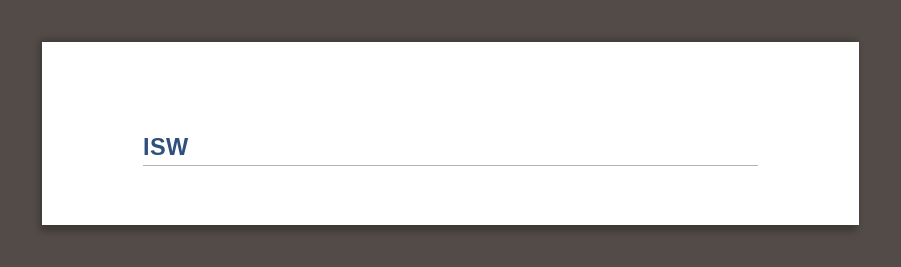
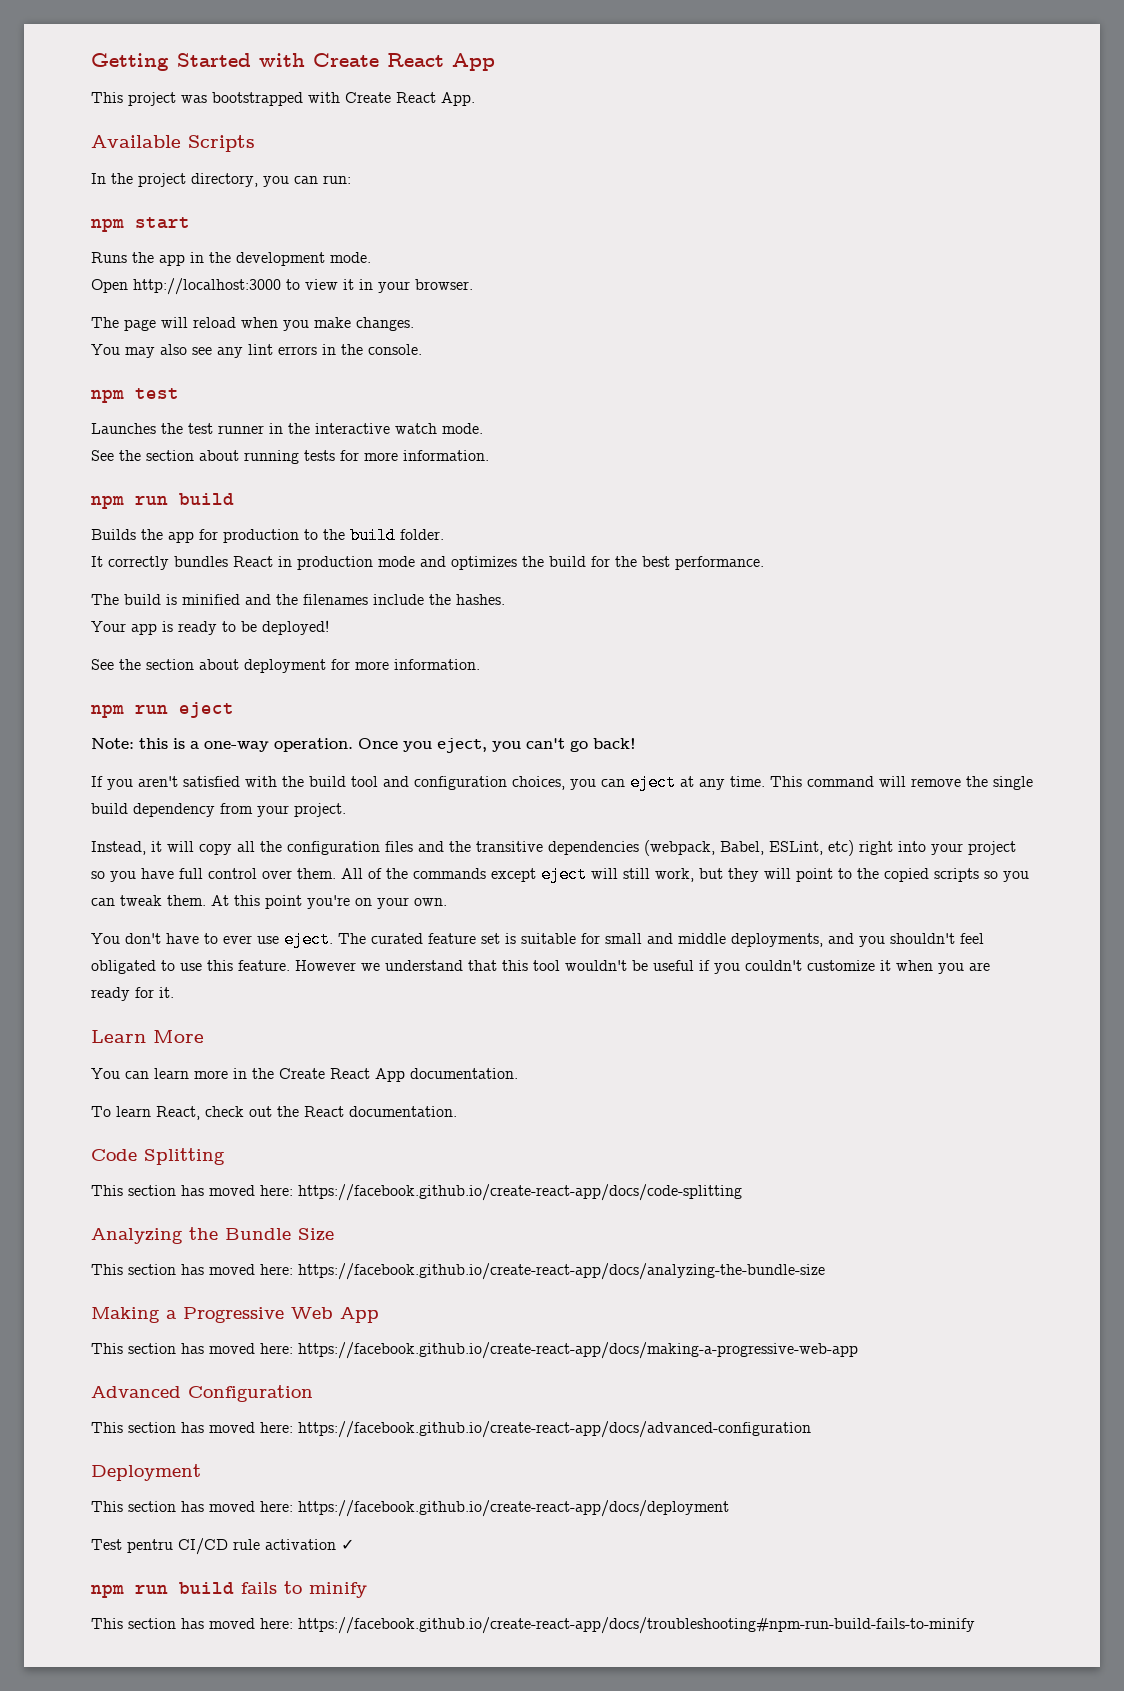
- ISW
+ Getting Started with Create React App
+ This project was bootstrapped with Create React App.
+ Available Scripts
+ In the project directory, you can run:
+ npm start
+ Runs the app in the development mode.
+ Open http://localhost:3000 to view it in your browser.
+ The page will reload when you make changes.
+ You may also see any lint errors in the console.
+ npm test
+ Launches the test runner in the interactive watch mode.
+ See the section about running tests for more information.
+ npm run build
+ Builds the app for production to the build folder.
+ It correctly bundles React in production mode and optimizes the build for the best performance.
+ The build is minified and the filenames include the hashes.
+ Your app is ready to be deployed!
+ See the section about deployment for more information.
+ npm run eject
+ Note: this is a one-way operation. Once you eject, you can't go back!
+ If you aren't satisfied with the build tool and configuration choices, you can eject at any time. This command will remove the single build dependency from your project.
+ Instead, it will copy all the configuration files and the transitive dependencies (webpack, Babel, ESLint, etc) right into your project so you have full control over them. All of the commands except eject will still work, but they will point to the copied scripts so you can tweak them. At this point you're on your own.
+ You don't have to ever use eject. The curated feature set is suitable for small and middle deployments, and you shouldn't feel obligated to use this feature. However we understand that this tool wouldn't be useful if you couldn't customize it when you are ready for it.
+ Learn More
+ You can learn more in the Create React App documentation.
+ To learn React, check out the React documentation.
+ Code Splitting
+ This section has moved here: https://facebook.github.io/create-react-app/docs/code-splitting
+ Analyzing the Bundle Size
+ This section has moved here: https://facebook.github.io/create-react-app/docs/analyzing-the-bundle-size
+ Making a Progressive Web App
+ This section has moved here: https://facebook.github.io/create-react-app/docs/making-a-progressive-web-app
+ Advanced Configuration
+ This section has moved here: https://facebook.github.io/create-react-app/docs/advanced-configuration
+ Deployment
+ This section has moved here: https://facebook.github.io/create-react-app/docs/deployment
+ Test pentru CI/CD rule activation ✓
+ npm run build fails to minify
+ This section has moved here: https://facebook.github.io/create-react-app/docs/troubleshooting#npm-run-build-fails-to-minify

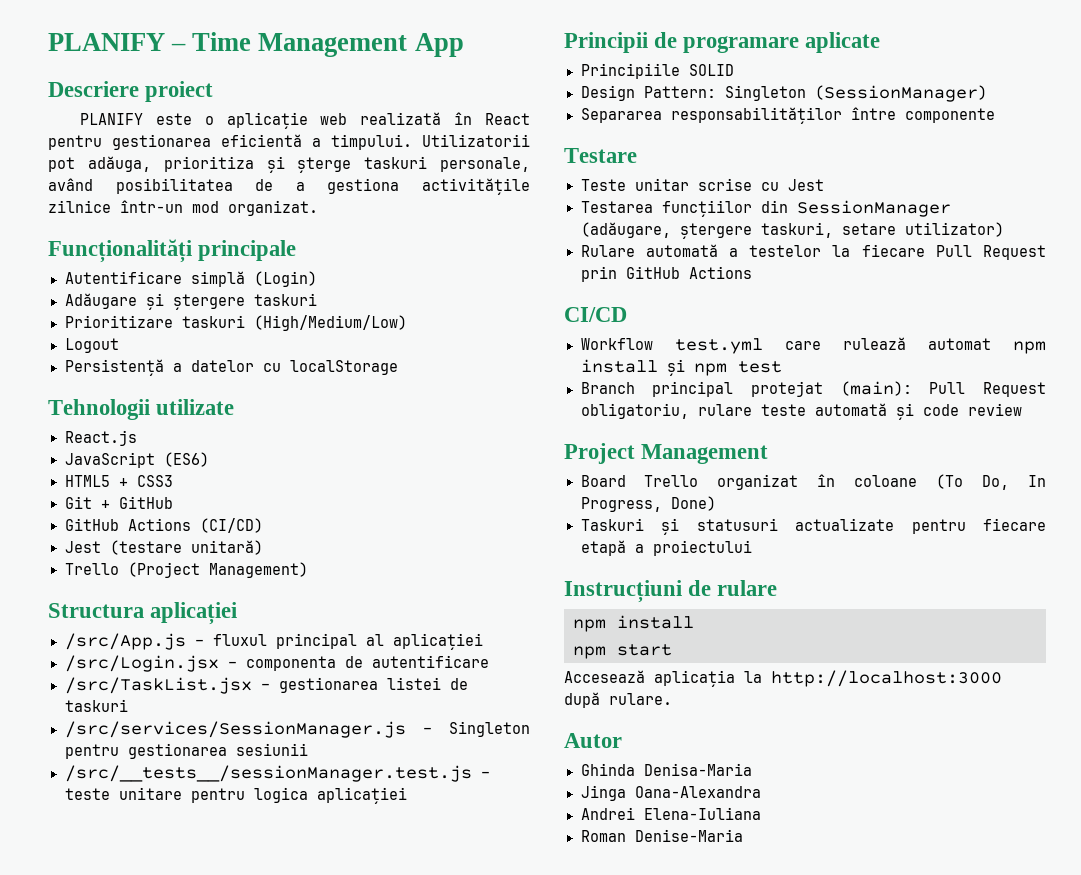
- Getting Started with Create React App
- This project was bootstrapped with Create React App.
- Available Scripts
- In the project directory, you can run:
+ PLANIFY – Time Management App
+ Descriere proiect
+ PLANIFY este o aplicație web realizată în React pentru gestionarea eficientă a timpului. Utilizatorii pot adăuga, prioritiza și șterge taskuri personale, având posibilitatea de a gestiona activitățile zilnice într-un mod organizat.
+ Funcționalități principale
+ Autentificare simplă (Login)
+ Adăugare și ștergere taskuri
+ Prioritizare taskuri (High/Medium/Low)
+ Logout
+ Persistență a datelor cu localStorage
+ Tehnologii utilizate
+ React.js
+ JavaScript (ES6)
+ HTML5 + CSS3
+ Git + GitHub
+ GitHub Actions (CI/CD)
+ Jest (testare unitară)
+ Trello (Project Management)
+ Structura aplicației
+ /src/App.js – fluxul principal al aplicației
+ /src/Login.jsx – componenta de autentificare
+ /src/TaskList.jsx – gestionarea listei de taskuri
+ /src/services/SessionManager.js – Singleton pentru gestionarea sesiunii
+ /src/__tests__/sessionManager.test.js – teste unitare pentru logica aplicației
+ Principii de programare aplicate
+ Principiile SOLID
+ Design Pattern: Singleton (SessionManager)
+ Separarea responsabilităților între componente
+ Testare
+ Teste unitar scrise cu Jest
+ Testarea funcțiilor din SessionManager (adăugare, ștergere taskuri, setare utilizator)
+ Rulare automată a testelor la fiecare Pull Request prin GitHub Actions
+ CI/CD
+ Workflow test.yml care rulează automat npm install și npm test
+ Branch principal protejat (main): Pull Request obligatoriu, rulare teste automată și code review
+ Project Management
+ Board Trello organizat în coloane (To Do, In Progress, Done)
+ Taskuri și statusuri actualizate pentru fiecare etapă a proiectului
+ Instrucțiuni de rulare
+ npm install
  npm start
- Runs the app in the development mode.
- Open http://localhost:3000 to view it in your browser.
- The page will reload when you make changes.
- You may also see any lint errors in the console.
- npm test
- Launches the test runner in the interactive watch mode.
- See the section about running tests for more information.
- npm run build
- Builds the app for production to the build folder.
- It correctly bundles React in production mode and optimizes the build for the best performance.
- The build is minified and the filenames include the hashes.
- Your app is ready to be deployed!
- See the section about deployment for more information.
- npm run eject
- Note: this is a one-way operation. Once you eject, you can't go back!
- If you aren't satisfied with the build tool and configuration choices, you can eject at any time. This command will remove the single build dependency from your project.
- Instead, it will copy all the configuration files and the transitive dependencies (webpack, Babel, ESLint, etc) right into your project so you have full control over them. All of the commands except eject will still work, but they will point to the copied scripts so you can tweak them. At this point you're on your own.
- You don't have to ever use eject. The curated feature set is suitable for small and middle deployments, and you shouldn't feel obligated to use this feature. However we understand that this tool wouldn't be useful if you couldn't customize it when you are ready for it.
- Learn More
- You can learn more in the Create React App documentation.
- To learn React, check out the React documentation.
- Code Splitting
- This section has moved here: https://facebook.github.io/create-react-app/docs/code-splitting
- Analyzing the Bundle Size
- This section has moved here: https://facebook.github.io/create-react-app/docs/analyzing-the-bundle-size
- Making a Progressive Web App
- This section has moved here: https://facebook.github.io/create-react-app/docs/making-a-progressive-web-app
- Advanced Configuration
- This section has moved here: https://facebook.github.io/create-react-app/docs/advanced-configuration
- Deployment
- This section has moved here: https://facebook.github.io/create-react-app/docs/deployment
- Test pentru CI/CD rule activation ✓
- npm run build fails to minify
- This section has moved here: https://facebook.github.io/create-react-app/docs/troubleshooting#npm-run-build-fails-to-minify
+ Accesează aplicația la http://localhost:3000 după rulare.
+ Autor
+ Ghinda Denisa-Maria
+ Jinga Oana-Alexandra
+ Andrei Elena-Iuliana
+ Roman Denise-Maria

